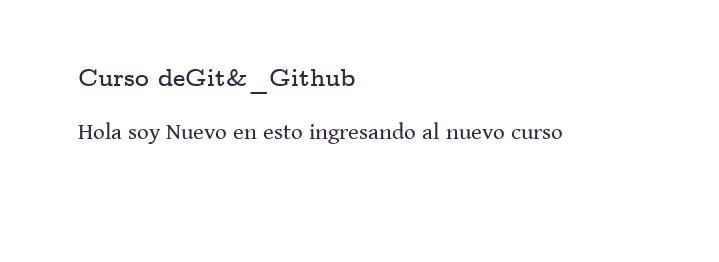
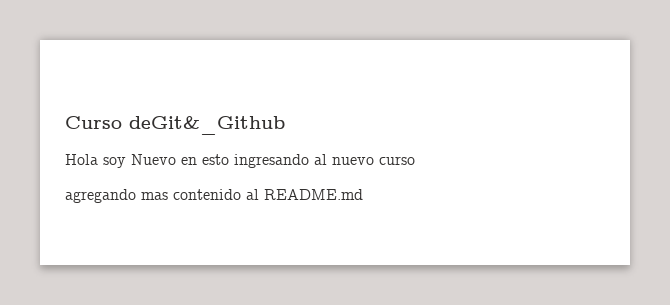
+ agregando mas contenido al README.md

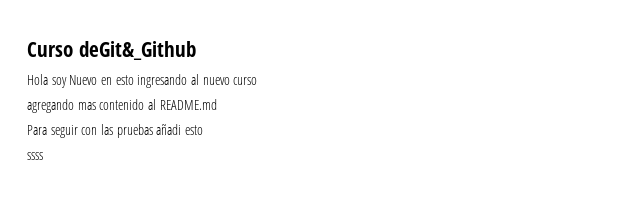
+ Para seguir con las pruebas añadi esto
+ ssss

